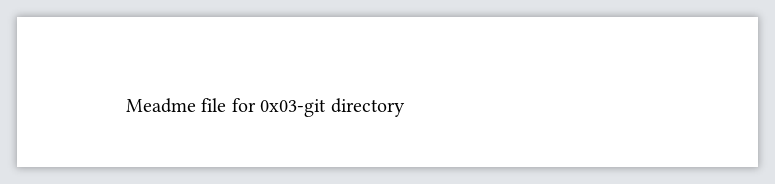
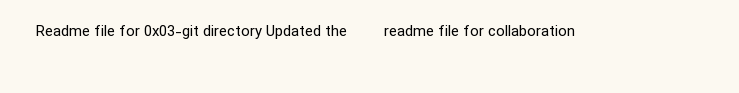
- Meadme file for 0x03-git directory
+ Readme file for 0x03-git directory Updated the readme file for collaboration

